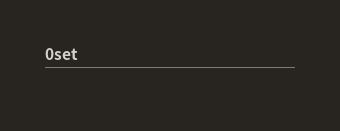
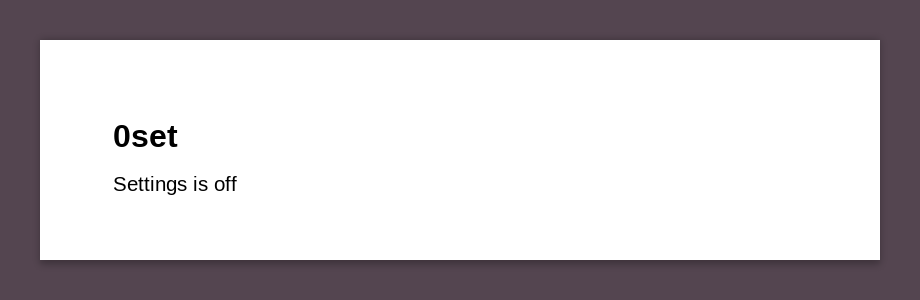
+ Settings is off

